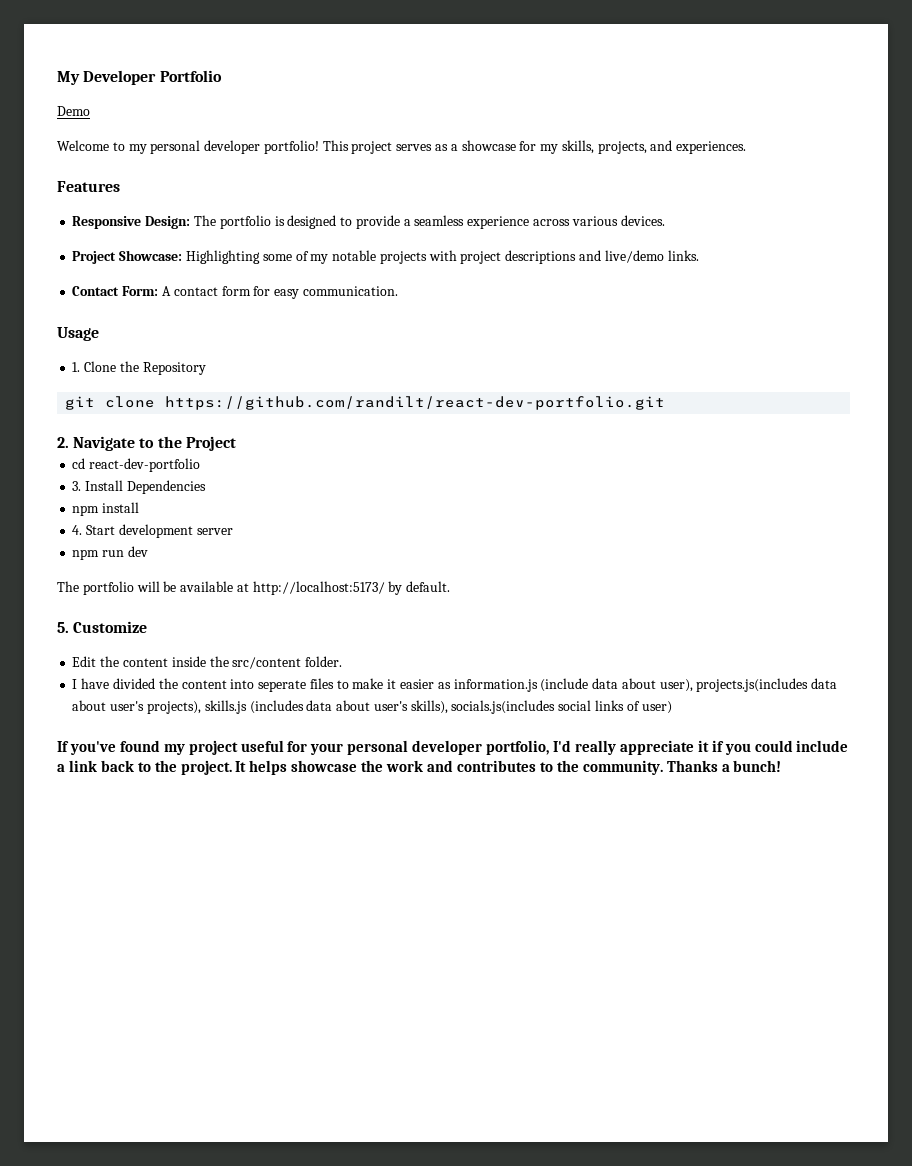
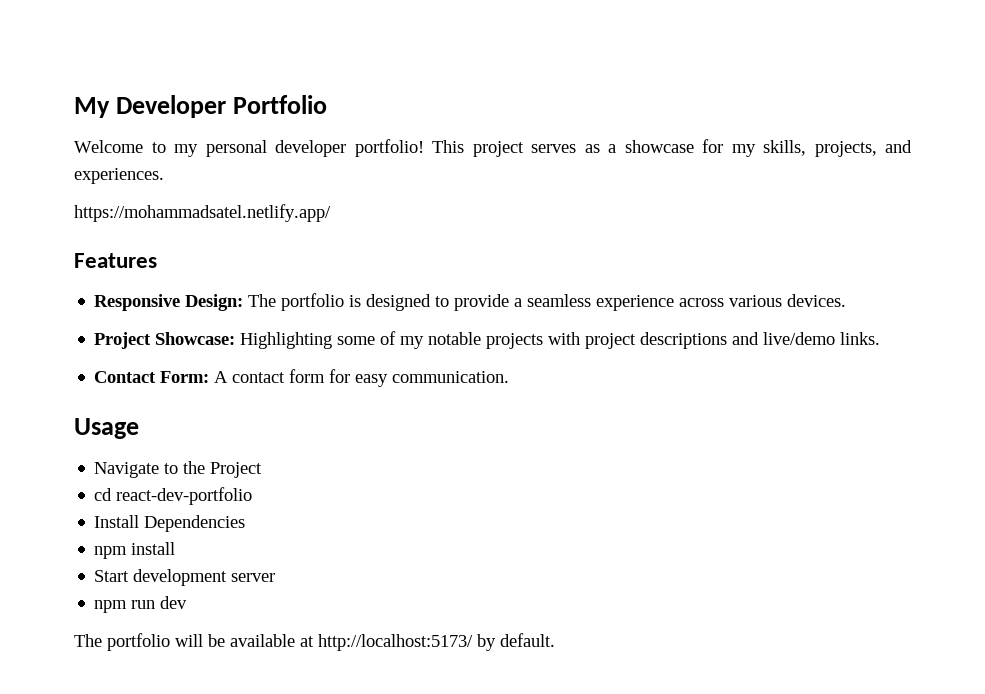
- Demo
+ https://mohammadsatel.netlify.app/
- 1. Clone the Repository
- git clone https://github.com/randilt/react-dev-portfolio.git
- 2. Navigate to the Project
+ Navigate to the Project
- 3. Install Dependencies
+ Install Dependencies
- 4. Start development server
+ Start development server
- 5. Customize
- Edit the content inside the src/content folder.
- I have divided the content into seperate files to make it easier as information.js (include data about user), projects.js(includes data about user's projects), skills.js (includes data about user's skills), socials.js(includes social links of user)
- If you've found my project useful for your personal developer portfolio, I'd really appreciate it if you could include a link back to the project. It helps showcase the work and contributes to the community. Thanks a bunch!

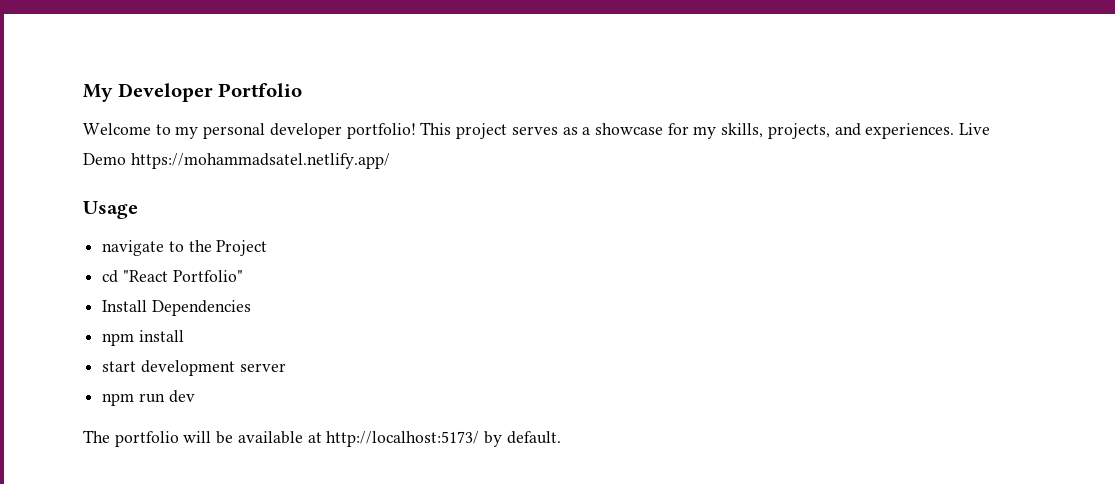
- This project serves as a showcase for my skills, projects, and experiences.
- https://mohammadsatel.netlify.app/
+ This project serves as a showcase for my skills, projects, and experiences. Live Demo https://mohammadsatel.netlify.app/
- Features
- Responsive Design: The portfolio is designed to provide a seamless experience across various devices.
- Project Showcase: Highlighting some of my notable projects with project descriptions and live/demo links.
- Contact Form: A contact form for easy communication.
- Navigate to the Project
+ navigate to the Project
- cd react-dev-portfolio
+ cd "React Portfolio"
- Start development server
+ start development server

